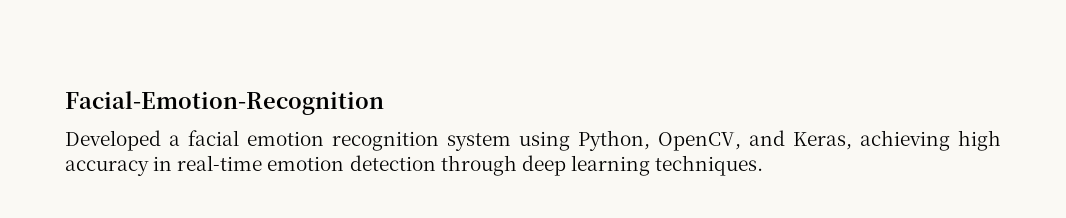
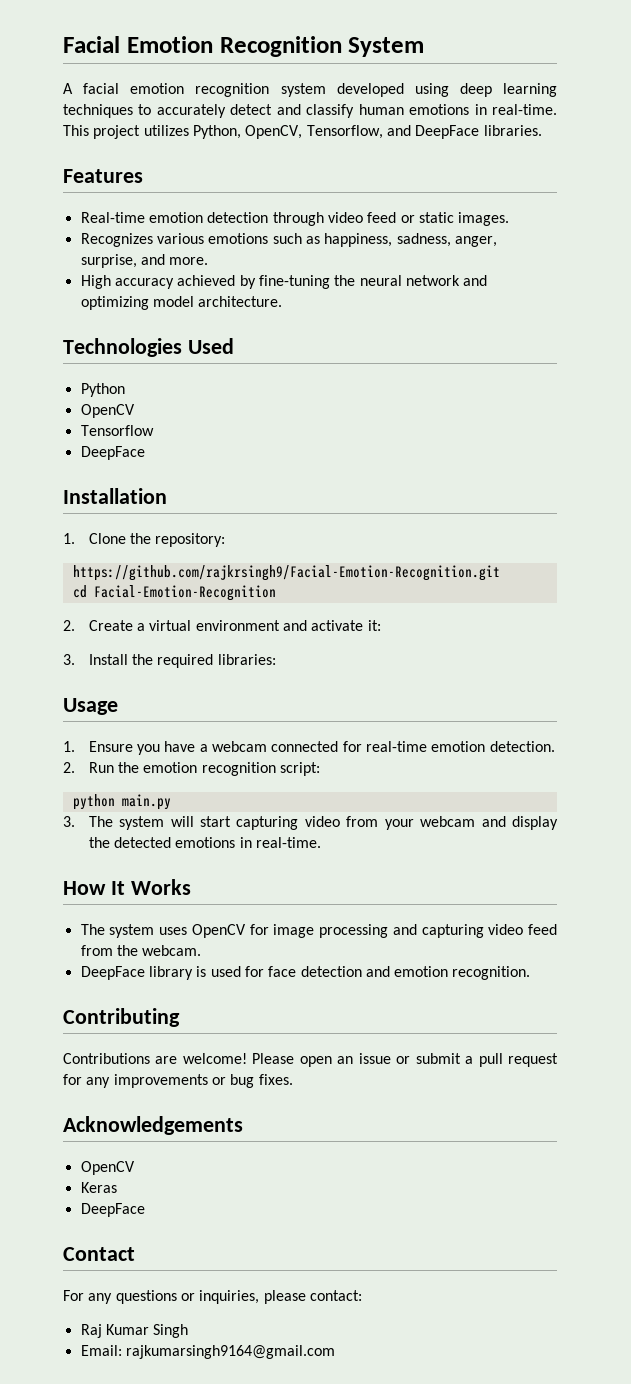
- Facial-Emotion-Recognition
- Developed a facial emotion recognition system using Python, OpenCV, and Keras, achieving high accuracy in real-time emotion detection through deep learning techniques.
+ Facial Emotion Recognition System
+ A facial emotion recognition system developed using deep learning techniques to accurately detect and classify human emotions in real-time. This project utilizes Python, OpenCV, Tensorflow, and DeepFace libraries.
+ Features
+ Real-time emotion detection through video feed or static images.
+ Recognizes various emotions such as happiness, sadness, anger, surprise, and more.
+ High accuracy achieved by fine-tuning the neural network and optimizing model architecture.
+ Technologies Used
+ Python
+ OpenCV
+ Tensorflow
+ DeepFace
+ Installation
+ 1. Clone the repository:
+ https://github.com/rajkrsingh9/Facial-Emotion-Recognition.git
+ cd Facial-Emotion-Recognition
+ 2. Create a virtual environment and activate it:
+ 3. Install the required libraries:
+ Usage
+ 1. Ensure you have a webcam connected for real-time emotion detection.
+ 2. Run the emotion recognition script:
+ python main.py
+ 3. The system will start capturing video from your webcam and display the detected emotions in real-time.
+ How It Works
+ The system uses OpenCV for image processing and capturing video feed from the webcam.
+ DeepFace library is used for face detection and emotion recognition.
+ Contributing
+ Contributions are welcome! Please open an issue or submit a pull request for any improvements or bug fixes.
+ Acknowledgements
+ OpenCV
+ Keras
+ DeepFace
+ Contact
+ For any questions or inquiries, please contact:
+ Raj Kumar Singh
+ Email: rajkumarsingh9164@gmail.com

